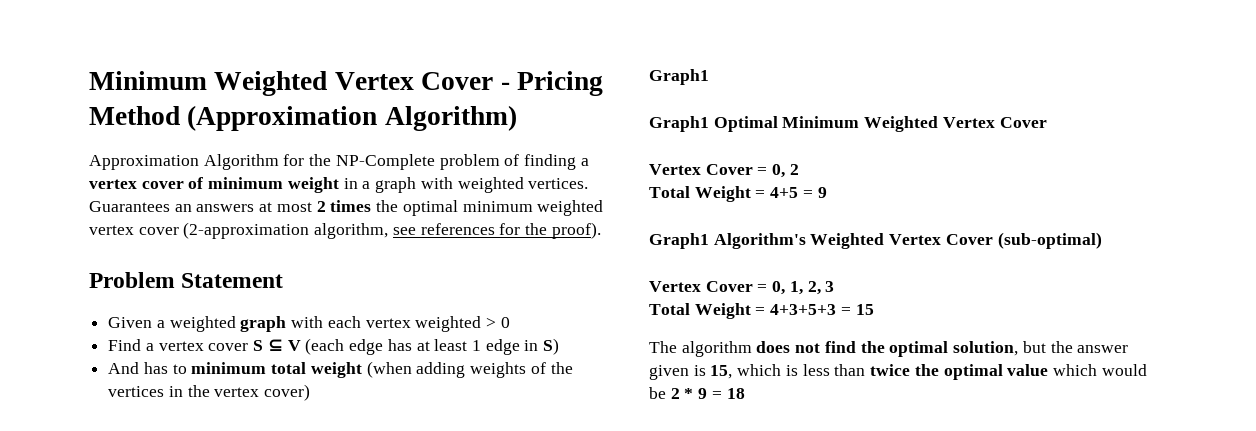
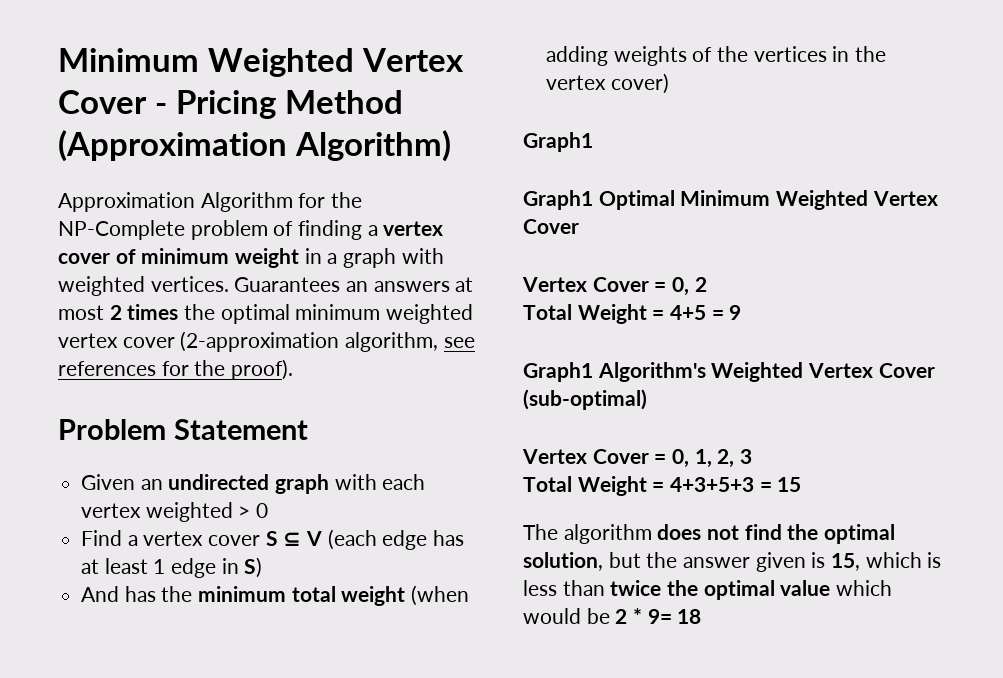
- Given a weighted graph with each vertex weighted > 0
+ Given an undirected graph with each vertex weighted > 0
- And has to minimum total weight (when adding weights of the vertices in the vertex cover)
+ And has the minimum total weight (when adding weights of the vertices in the vertex cover)
- The algorithm does not find the optimal solution, but the answer given is 15, which is less than twice the optimal value which would be 2 * 9 = 18
+ The algorithm does not find the optimal solution, but the answer given is 15, which is less than twice the optimal value which would be 2 * 9= 18

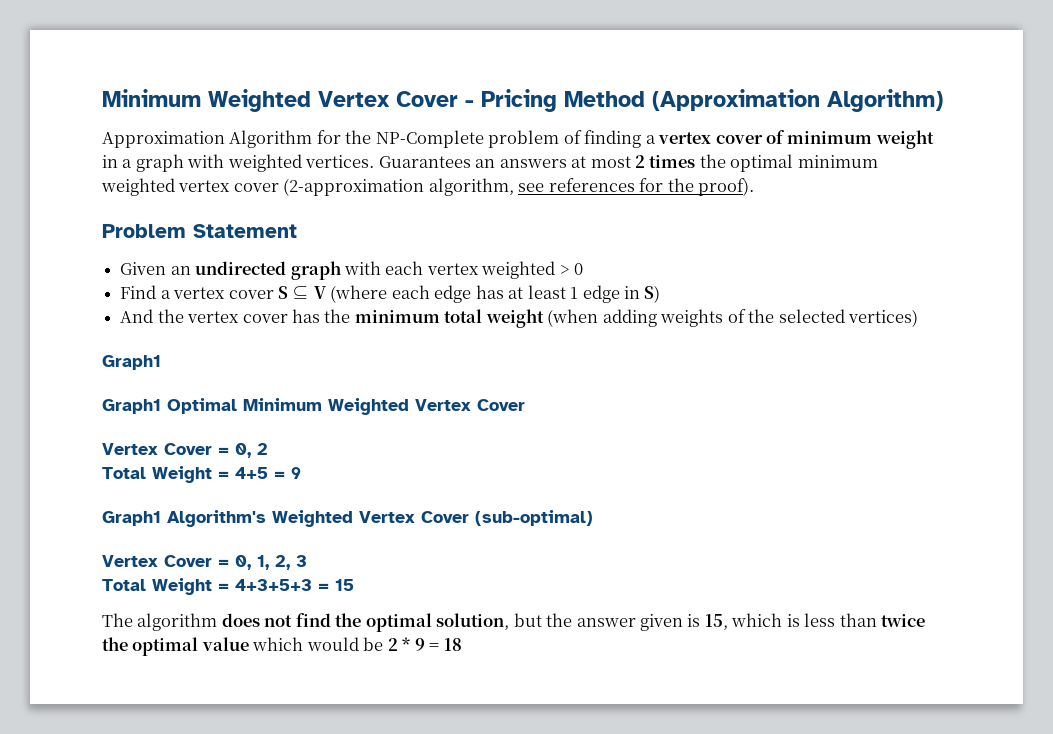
- Find a vertex cover S ⊆ V (each edge has at least 1 edge in S)
+ Find a vertex cover S ⊆ V (where each edge has at least 1 edge in S)
- And has the minimum total weight (when adding weights of the vertices in the vertex cover)
+ And the vertex cover has the minimum total weight (when adding weights of the selected vertices)
- The algorithm does not find the optimal solution, but the answer given is 15, which is less than twice the optimal value which would be 2 * 9= 18
+ The algorithm does not find the optimal solution, but the answer given is 15, which is less than twice the optimal value which would be 2 * 9 = 18

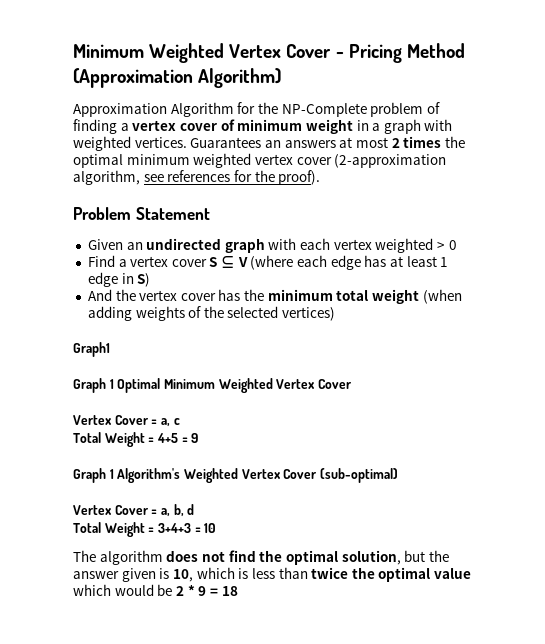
- Graph1 Optimal Minimum Weighted Vertex Cover
+ Graph 1 Optimal Minimum Weighted Vertex Cover
- Vertex Cover = 0, 2
+ Vertex Cover = a, c
- Graph1 Algorithm's Weighted Vertex Cover (sub-optimal)
+ Graph 1 Algorithm's Weighted Vertex Cover (sub-optimal)
- Vertex Cover = 0, 1, 2, 3
- Total Weight = 4+3+5+3 = 15
+ Vertex Cover = a, b, d
+ Total Weight = 3+4+3 = 10
- The algorithm does not find the optimal solution, but the answer given is 15, which is less than twice the optimal value which would be 2 * 9 = 18
+ The algorithm does not find the optimal solution, but the answer given is 10, which is less than twice the optimal value which would be 2 * 9 = 18

